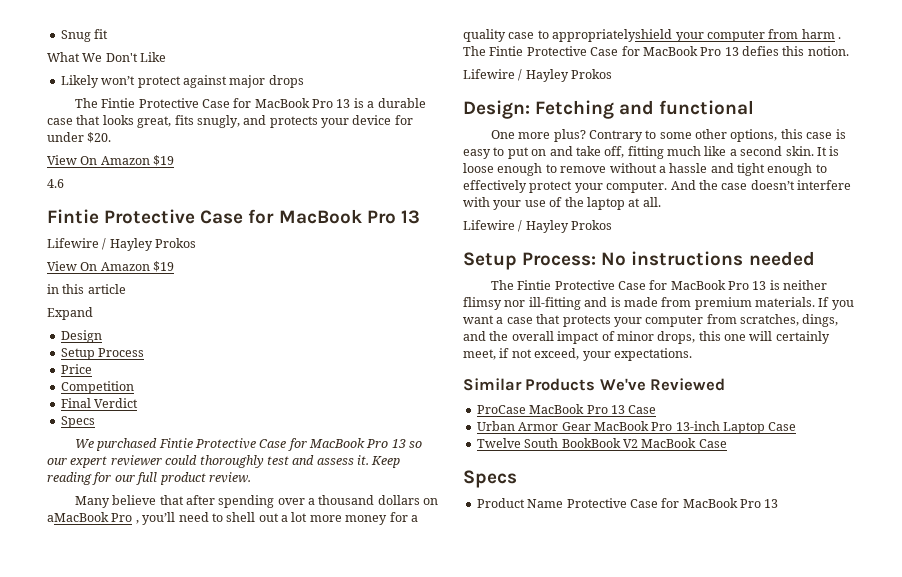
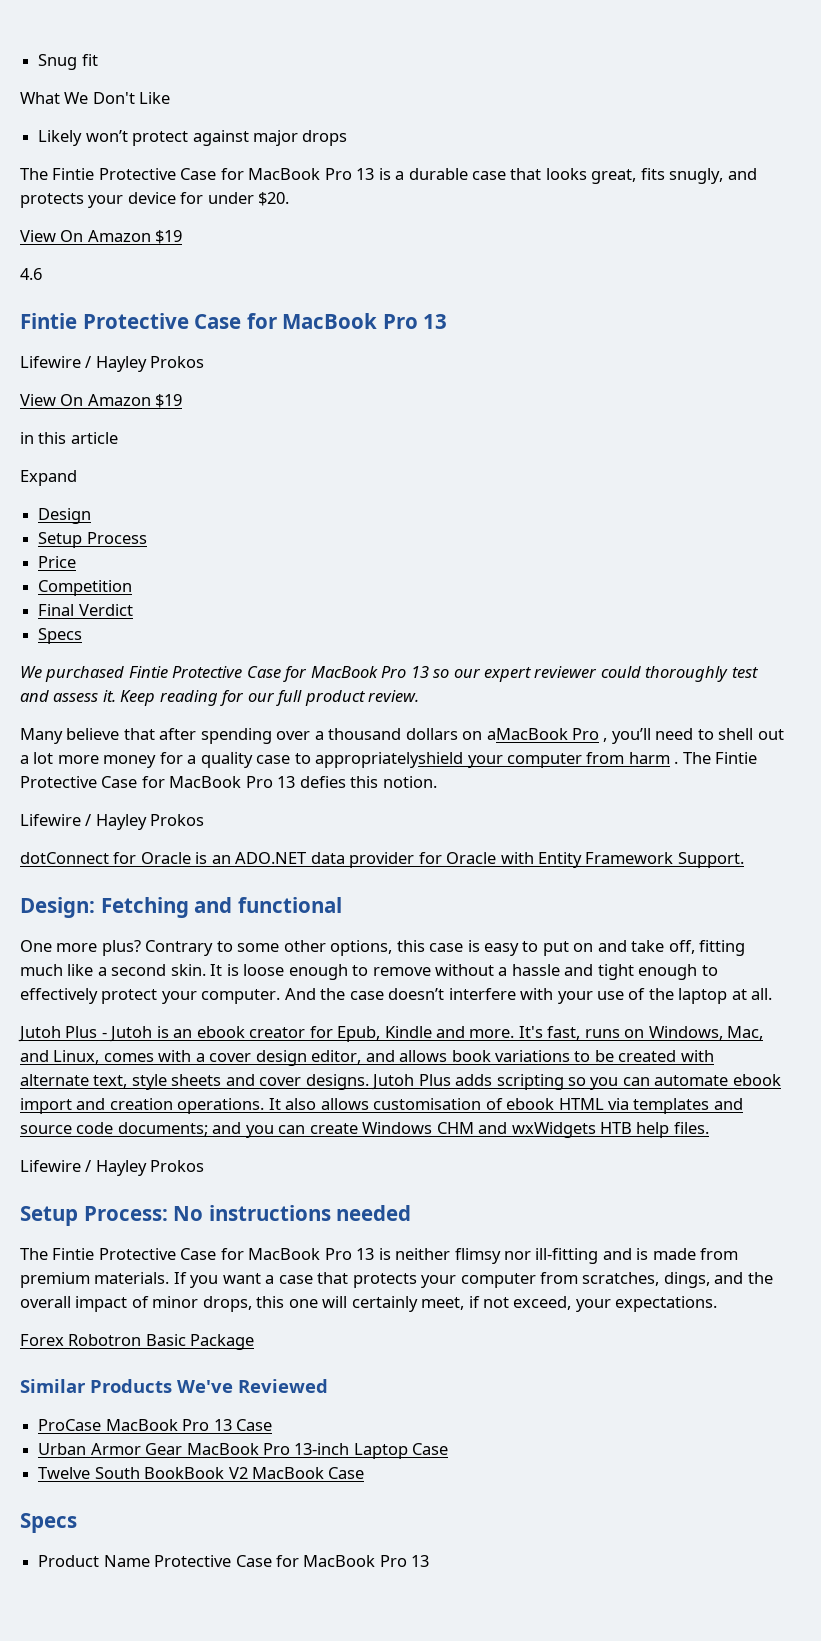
+ dotConnect for Oracle is an ADO.NET data provider for Oracle with Entity Framework Support.
+ Jutoh Plus - Jutoh is an ebook creator for Epub, Kindle and more. It's fast, runs on Windows, Mac, and Linux, comes with a cover design editor, and allows book variations to be created with alternate text, style sheets and cover designs. Jutoh Plus adds scripting so you can automate ebook import and creation operations. It also allows customisation of ebook HTML via templates and source code documents; and you can create Windows CHM and wxWidgets HTB help files.
+ Forex Robotron Basic Package

